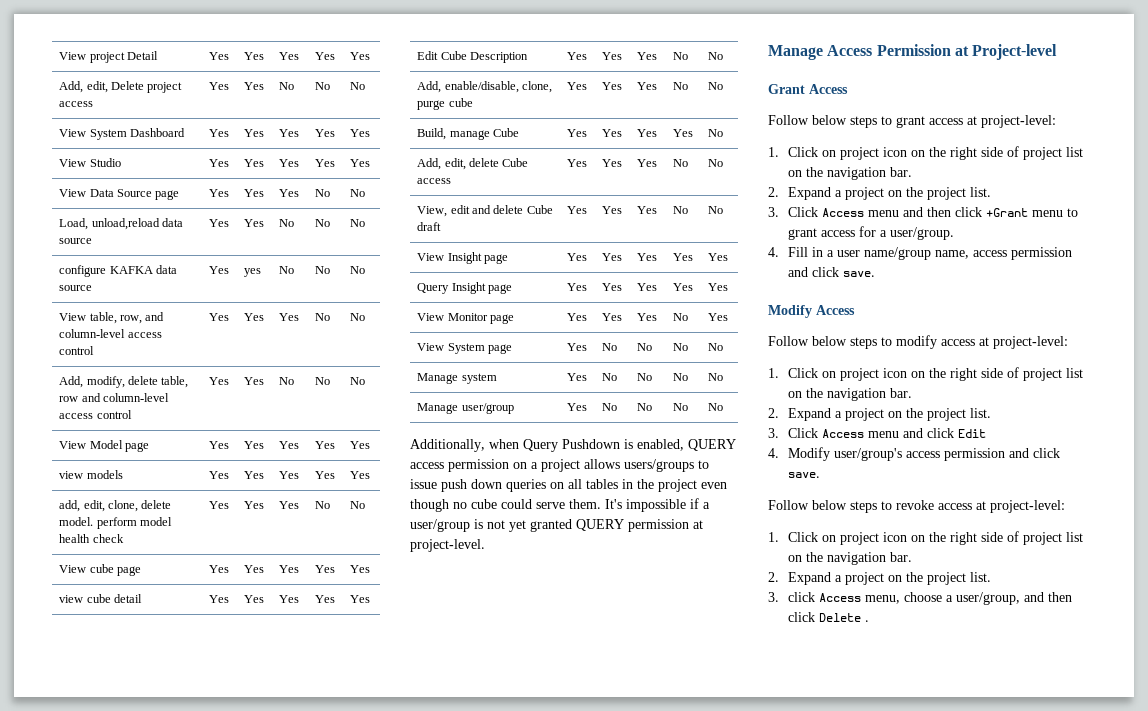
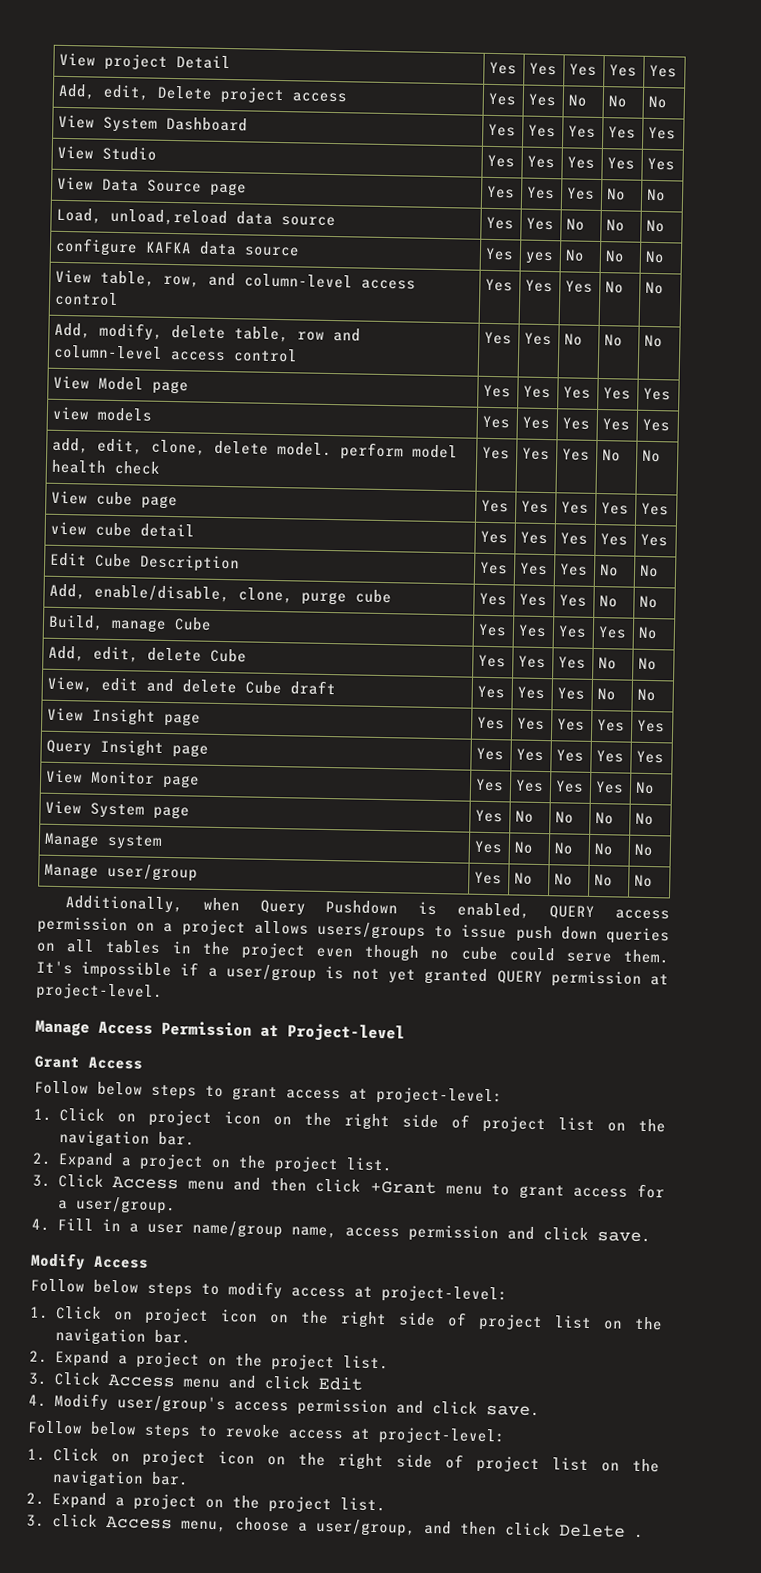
- Add, edit, delete Cube access | Yes | Yes | Yes | No | No
+ Add, edit, delete Cube | Yes | Yes | Yes | No | No
- View Monitor page | Yes | Yes | Yes | No | Yes
+ View Monitor page | Yes | Yes | Yes | Yes | No

